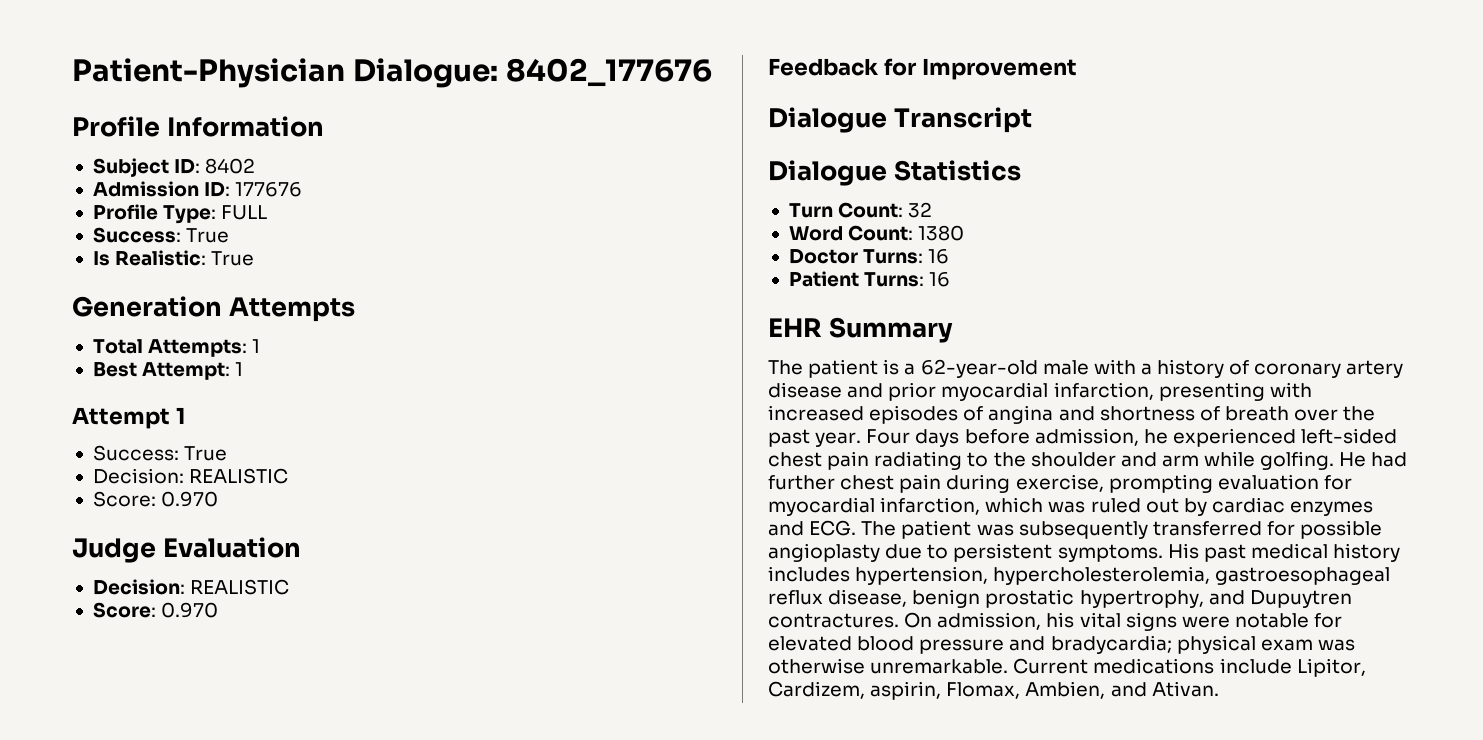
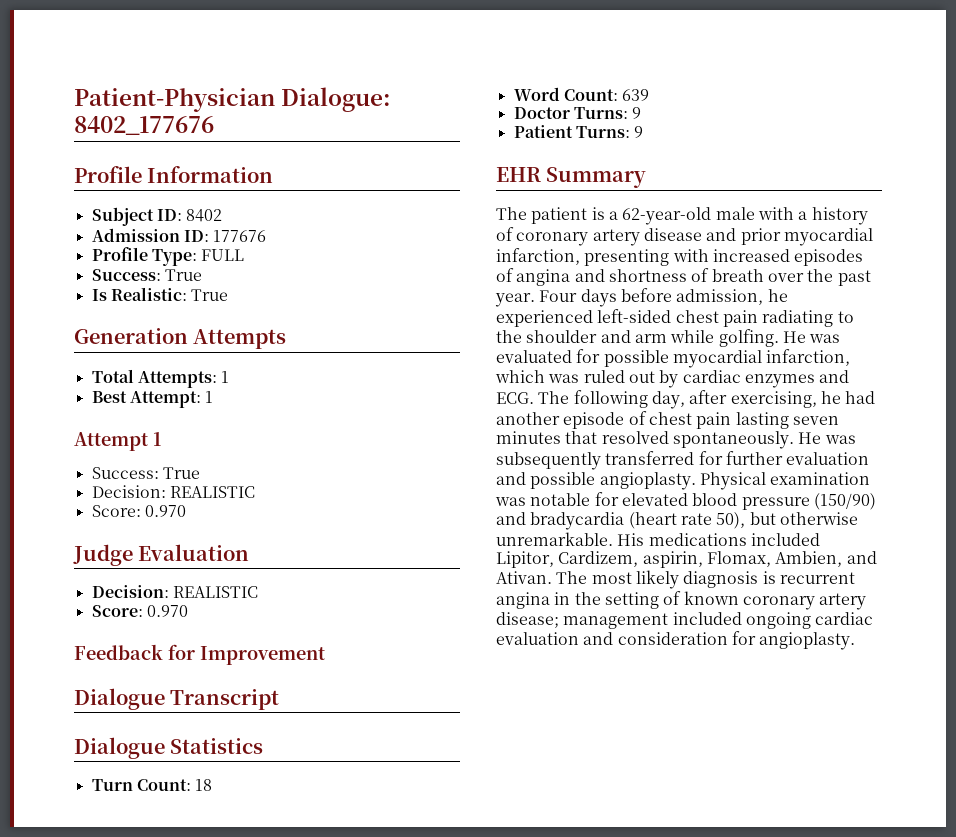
- Turn Count: 32
+ Turn Count: 18
- Word Count: 1380
+ Word Count: 639
- Doctor Turns: 16
+ Doctor Turns: 9
- Patient Turns: 16
+ Patient Turns: 9
- He had further chest pain during exercise, prompting evaluation for myocardial infarction, which was ruled out by cardiac enzymes and ECG. The patient was subsequently transferred for possible angioplasty due to persistent symptoms. His past medical history includes hypertension, hypercholesterolemia, gastroesophageal reflux disease, benign prostatic hypertrophy, and Dupuytren contractures. On admission, his vital signs were notable for elevated blood pressure and bradycardia; physical exam was otherwise unremarkable. Current medications include Lipitor, Cardizem, aspirin, Flomax, Ambien, and Ativan.
+ He was evaluated for possible myocardial infarction, which was ruled out by cardiac enzymes and ECG. The following day, after exercising, he had another episode of chest pain lasting seven minutes that resolved spontaneously. He was subsequently transferred for further evaluation and possible angioplasty. Physical examination was notable for elevated blood pressure (150/90) and bradycardia (heart rate 50), but otherwise unremarkable. His medications included Lipitor, Cardizem, aspirin, Flomax, Ambien, and Ativan.
+ The most likely diagnosis is recurrent angina in the setting of known coronary artery disease; management included ongoing cardiac evaluation and consideration for angioplasty.

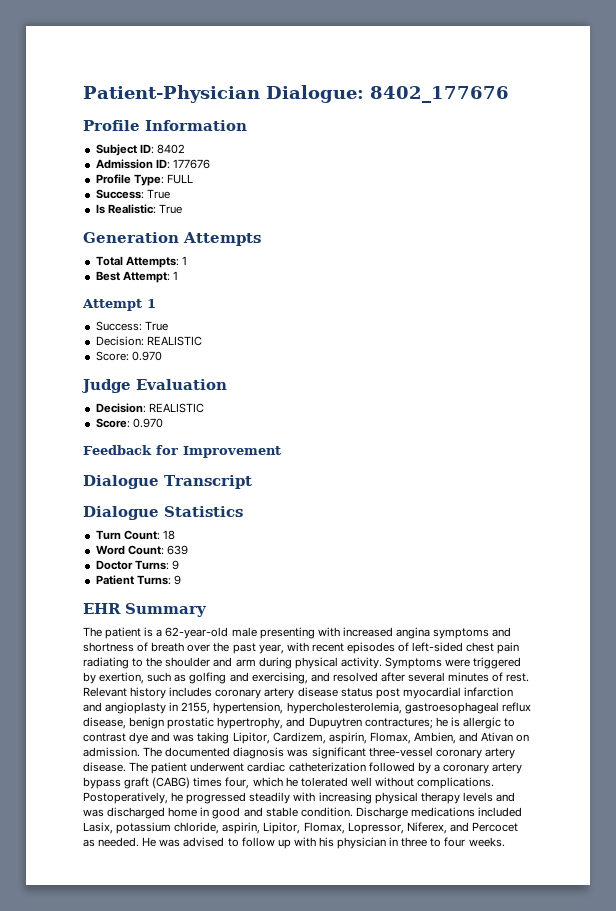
- The patient is a 62-year-old male with a history of coronary artery disease and prior myocardial infarction, presenting with increased episodes of angina and shortness of breath over the past year. Four days before admission, he experienced left-sided chest pain radiating to the shoulder and arm while golfing. He was evaluated for possible myocardial infarction, which was ruled out by cardiac enzymes and ECG. The following day, after exercising, he had another episode of chest pain lasting seven minutes that resolved spontaneously. He was subsequently transferred for further evaluation and possible angioplasty. Physical examination was notable for elevated blood pressure (150/90) and bradycardia (heart rate 50), but otherwise unremarkable. His medications included Lipitor, Cardizem, aspirin, Flomax, Ambien, and Ativan. The most likely diagnosis is recurrent angina in the setting of known coronary artery disease; management included ongoing cardiac evaluation and consideration for angioplasty.
+ The patient is a 62-year-old male presenting with increased angina symptoms and shortness of breath over the past year, with recent episodes of left-sided chest pain radiating to the shoulder and arm during physical activity. Symptoms were triggered by exertion, such as golfing and exercising, and resolved after several minutes of rest. Relevant history includes coronary artery disease status post myocardial infarction and angioplasty in 2155, hypertension, hypercholesterolemia, gastroesophageal reflux disease, benign prostatic hypertrophy, and Dupuytren contractures; he is allergic to contrast dye and was taking Lipitor, Cardizem, aspirin, Flomax, Ambien, and Ativan on admission. The documented diagnosis was significant three-vessel coronary artery disease. The patient underwent cardiac catheterization followed by a coronary artery bypass graft (CABG) times four, which he tolerated well without complications. Postoperatively, he progressed steadily with increasing physical therapy levels and was discharged home in good and stable condition. Discharge medications included Lasix, potassium chloride, aspirin, Lipitor, Flomax, Lopressor, Niferex, and Percocet as needed. He was advised to follow up with his physician in three to four weeks.

